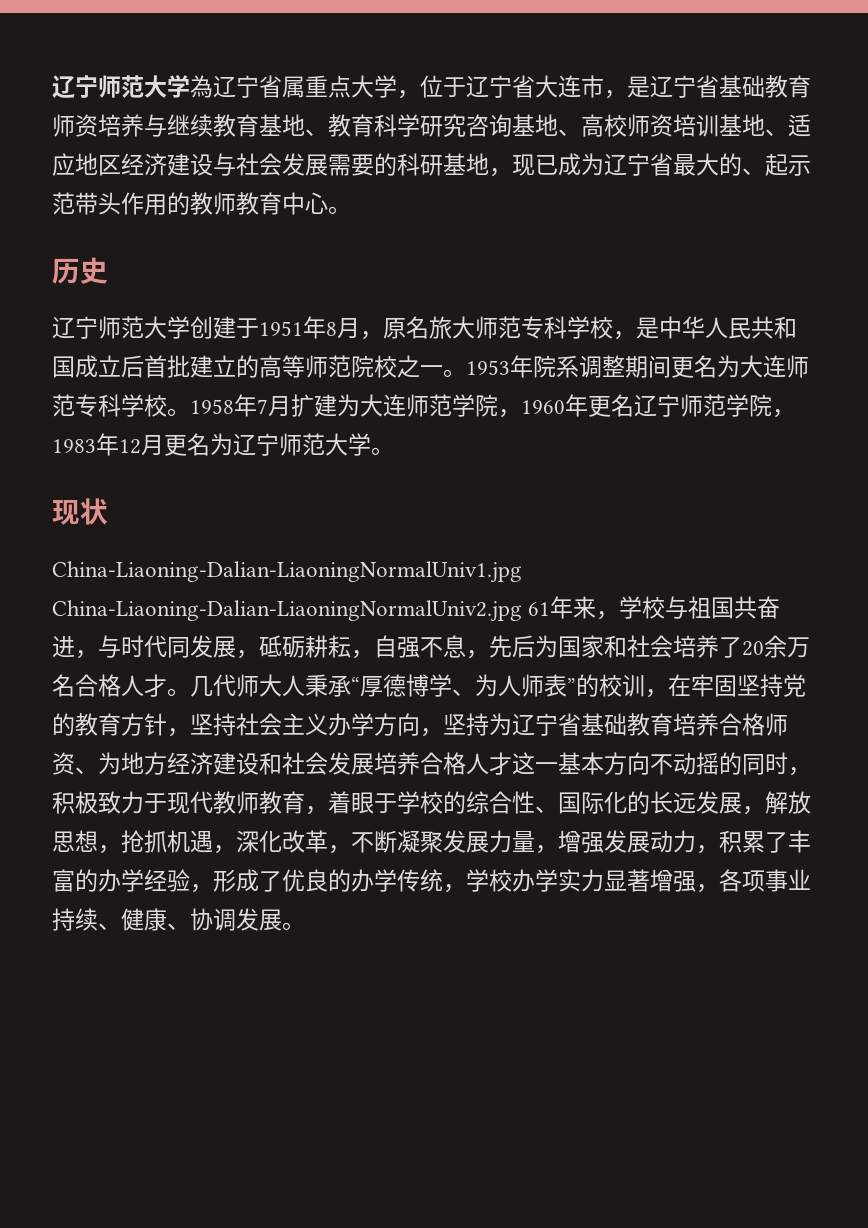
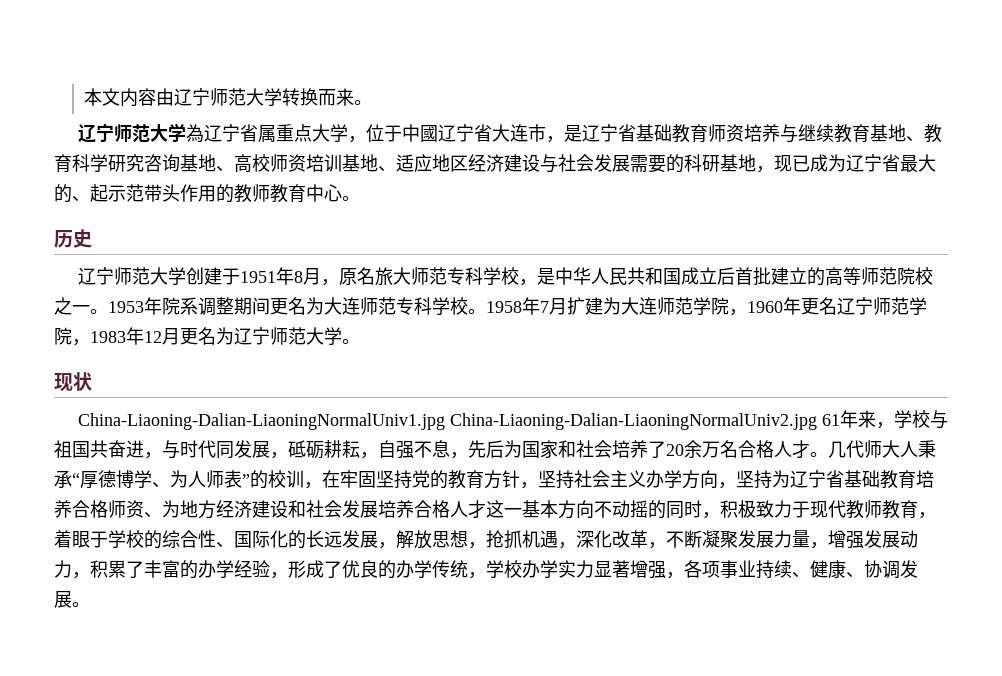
+ 本文内容由辽宁师范大学转换而来。
- 辽宁师范大学為辽宁省属重点大学，位于辽宁省大连市，是辽宁省基础教育师资培养与继续教育基地、教育科学研究咨询基地、高校师资培训基地、适应地区经济建设与社会发展需要的科研基地，现已成为辽宁省最大的、起示范带头作用的教师教育中心。
+ 辽宁师范大学為辽宁省属重点大学，位于中國辽宁省大连市，是辽宁省基础教育师资培养与继续教育基地、教育科学研究咨询基地、高校师资培训基地、适应地区经济建设与社会发展需要的科研基地，现已成为辽宁省最大的、起示范带头作用的教师教育中心。

